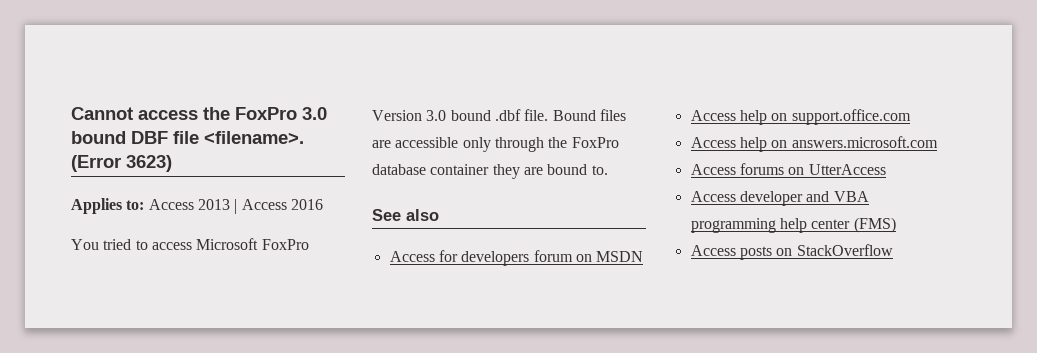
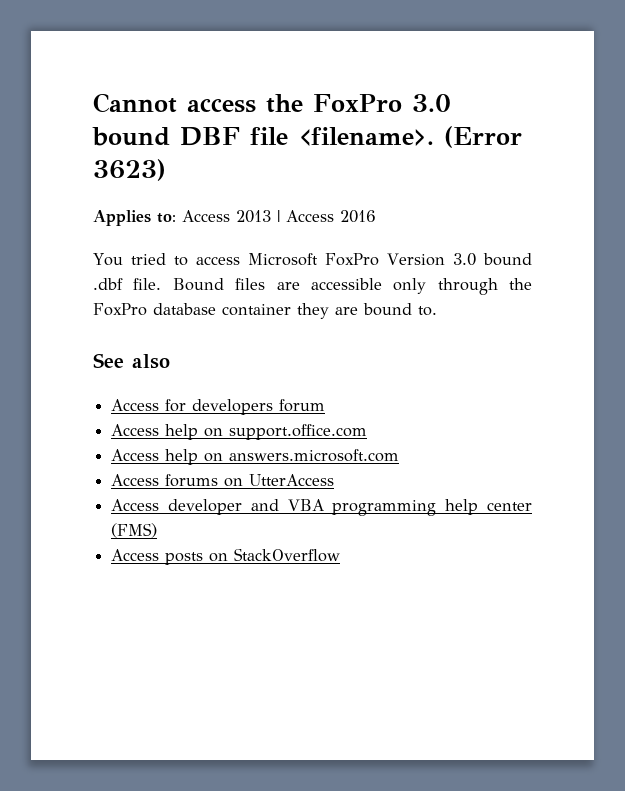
- Access for developers forum on MSDN
+ Access for developers forum

